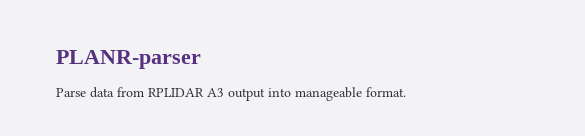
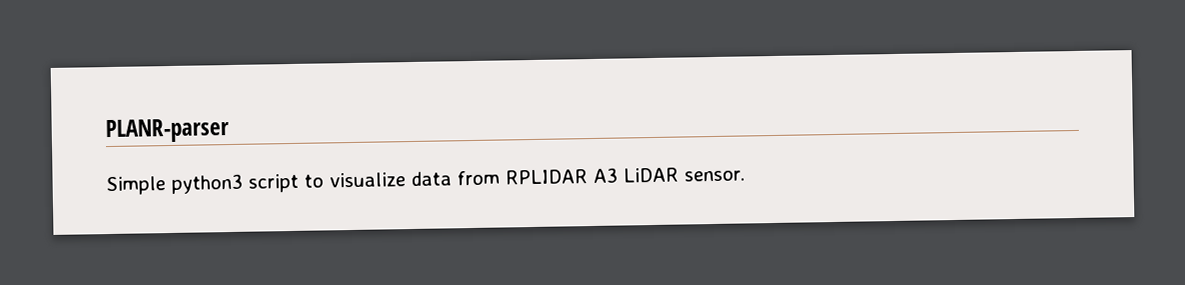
- Parse data from RPLIDAR A3 output into manageable format.
+ Simple python3 script to visualize data from RPLIDAR A3 LiDAR sensor.

